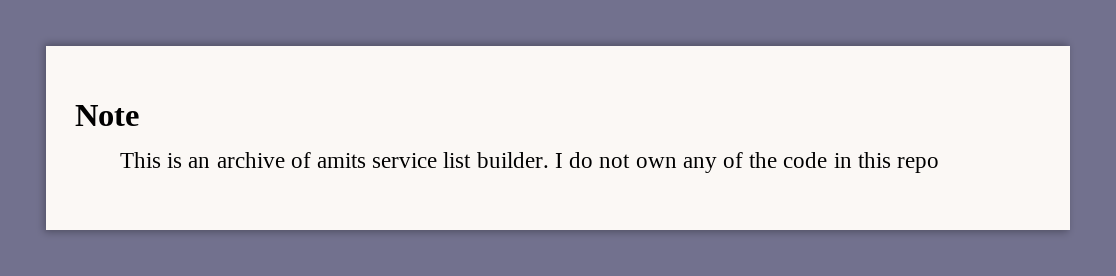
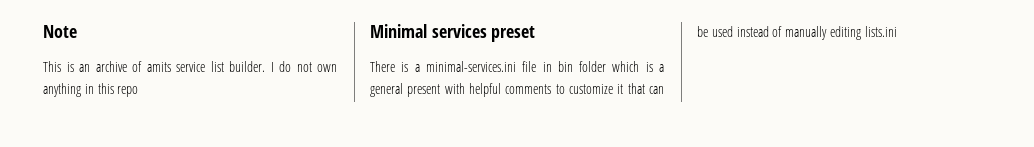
- I do not own any of the code in this repo
+ I do not own anything in this repo
+ Minimal services preset
+ There is a minimal-services.ini file in bin folder which is a general present with helpful comments to customize it that can be used instead of manually editing lists.ini

